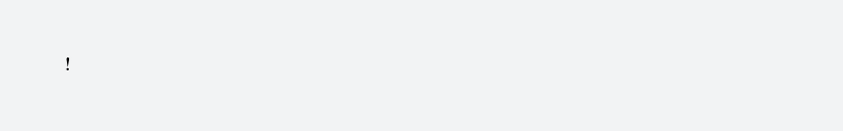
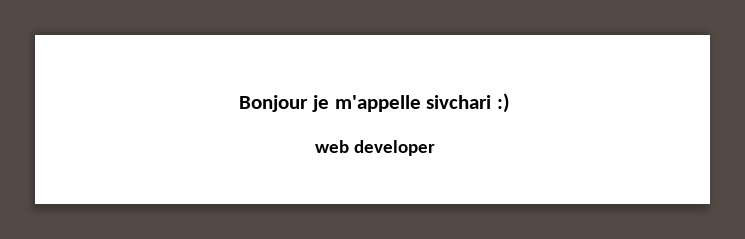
- !
+ Bonjour je m'appelle sivchari :)
+ web developer

